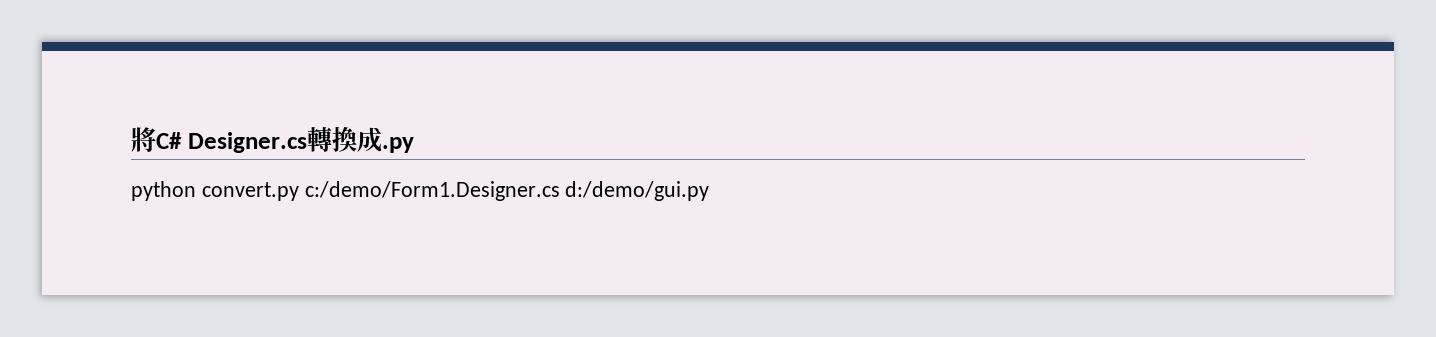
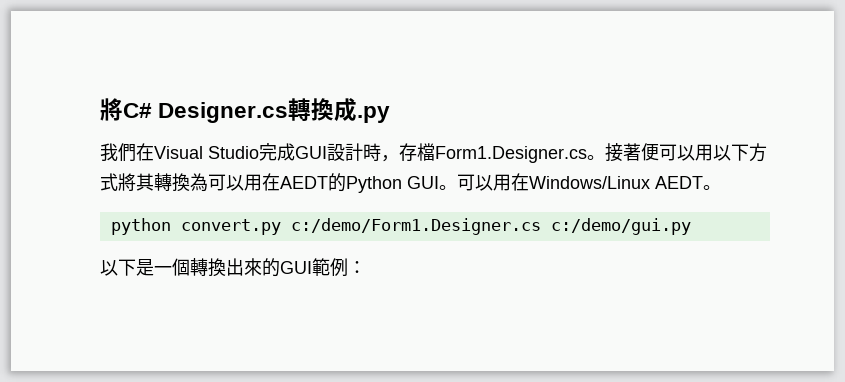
- python convert.py c:/demo/Form1.Designer.cs d:/demo/gui.py
+ 我們在Visual Studio完成GUI設計時，存檔Form1.Designer.cs。接著便可以用以下方式將其轉換為可以用在AEDT的Python GUI。可以用在Windows/Linux AEDT。
+ python convert.py c:/demo/Form1.Designer.cs c:/demo/gui.py
+ 以下是一個轉換出來的GUI範例：

